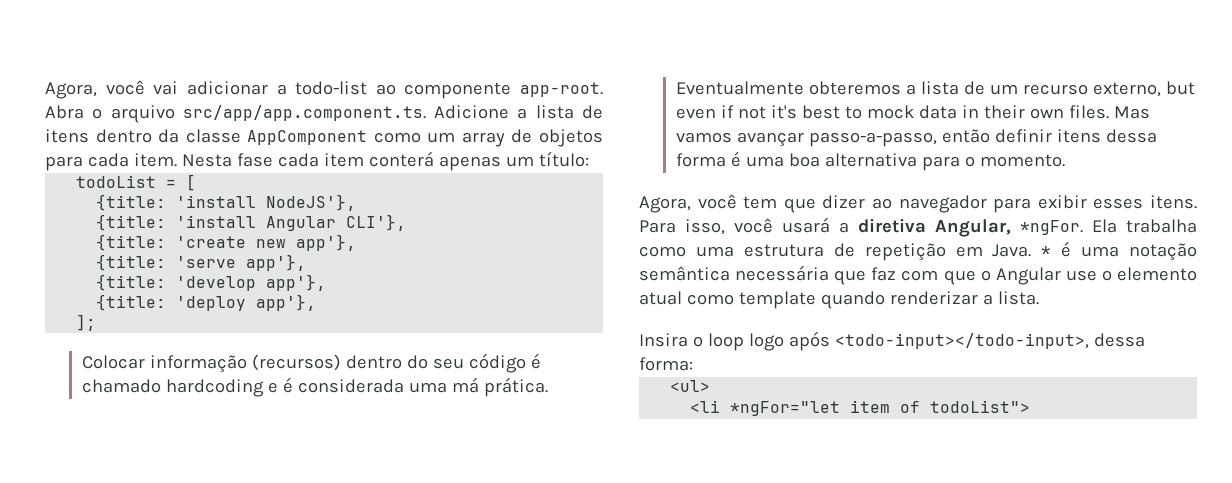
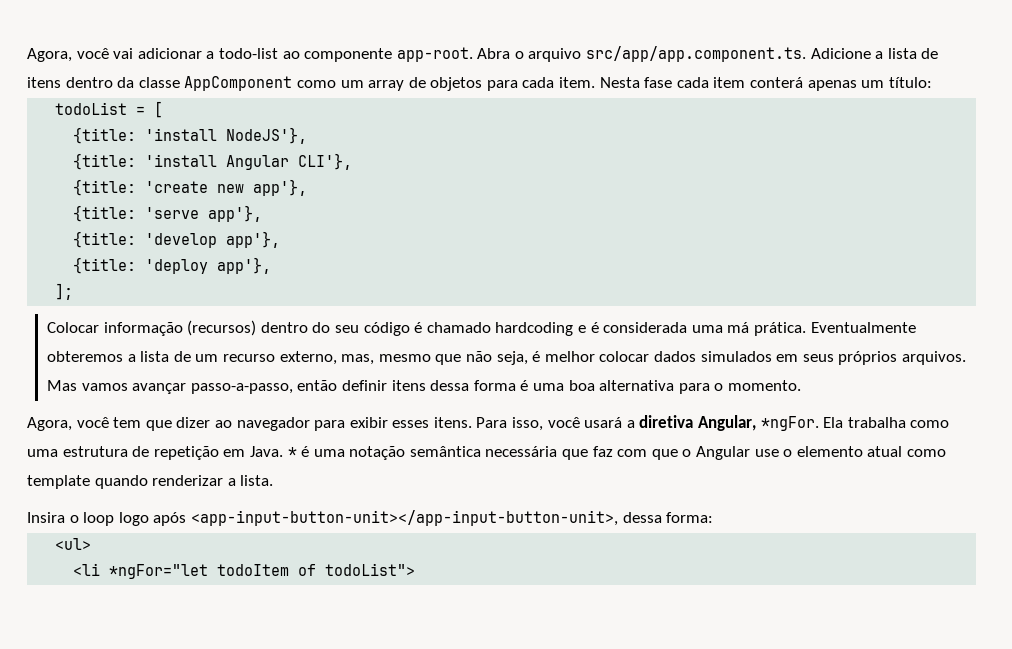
- Eventualmente obteremos a lista de um recurso externo, but even if not it's best to mock data in their own files.
+ Eventualmente obteremos a lista de um recurso externo, mas, mesmo que não seja, é melhor colocar dados simulados em seus próprios arquivos.
- Insira o loop logo após <todo-input></todo-input>, dessa forma:
+ Insira o loop logo após <app-input-button-unit></app-input-button-unit>, dessa forma:
- <li *ngFor="let item of todoList">
+ <li *ngFor="let todoItem of todoList">

